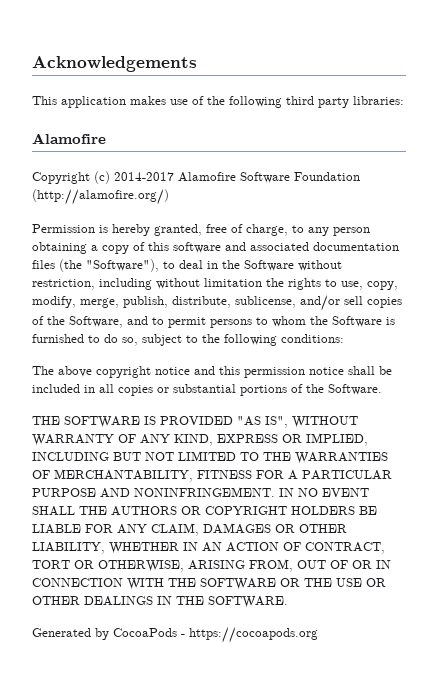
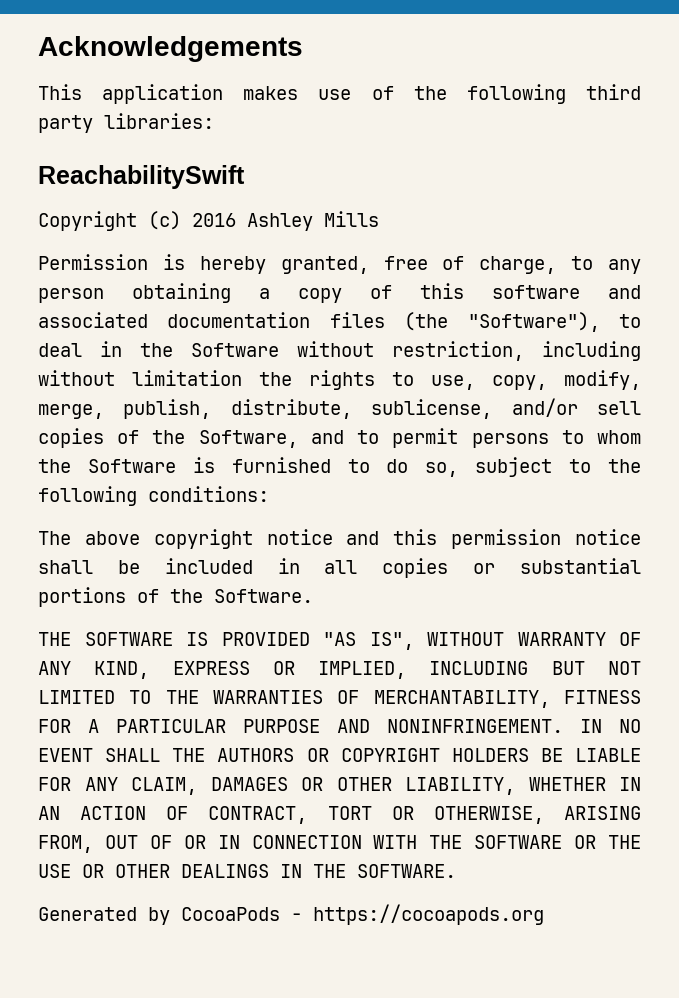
  This application makes use of the following third party libraries:
- Alamofire
+ ReachabilitySwift
- Copyright (c) 2014-2017 Alamofire Software Foundation (http://alamofire.org/)
+ Copyright (c) 2016 Ashley Mills

